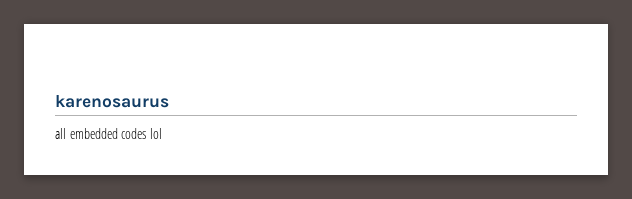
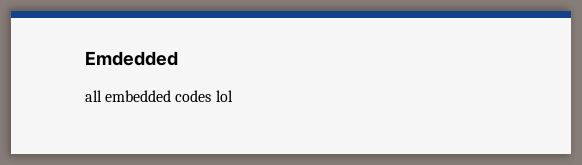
- karenosaurus
+ Emdedded

